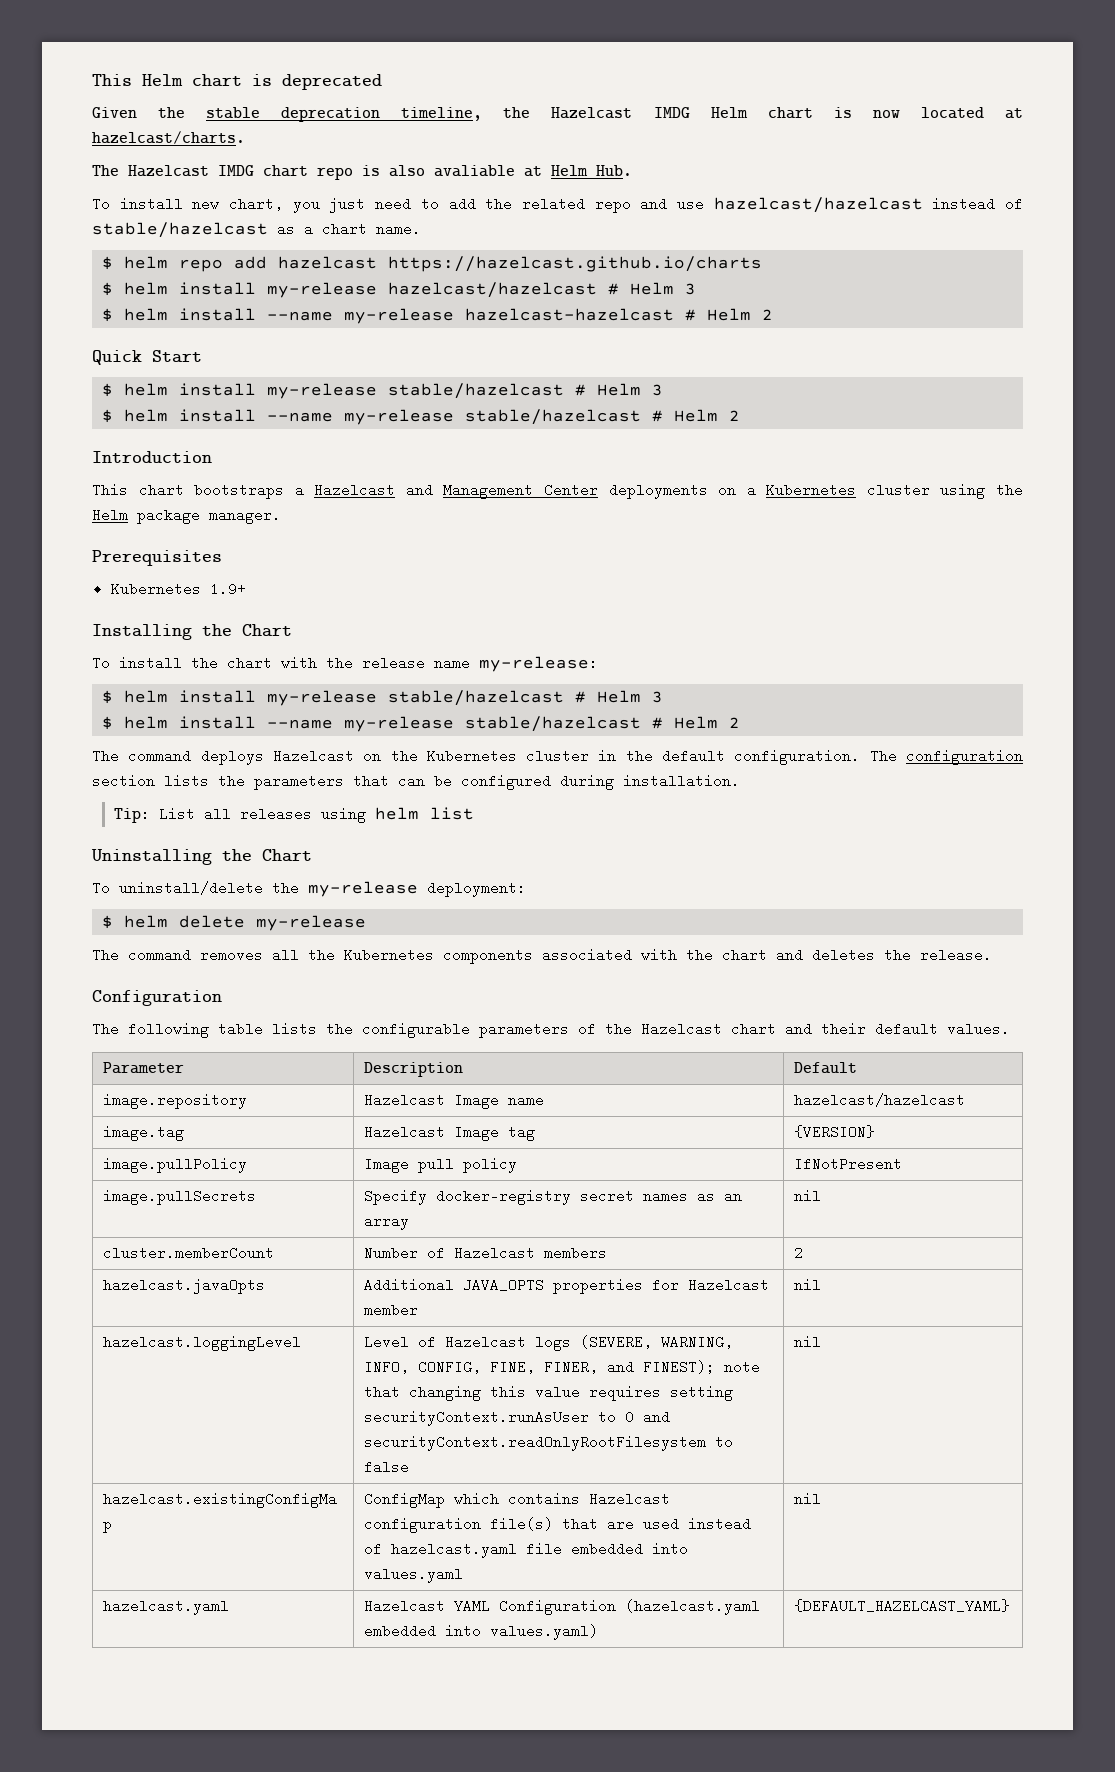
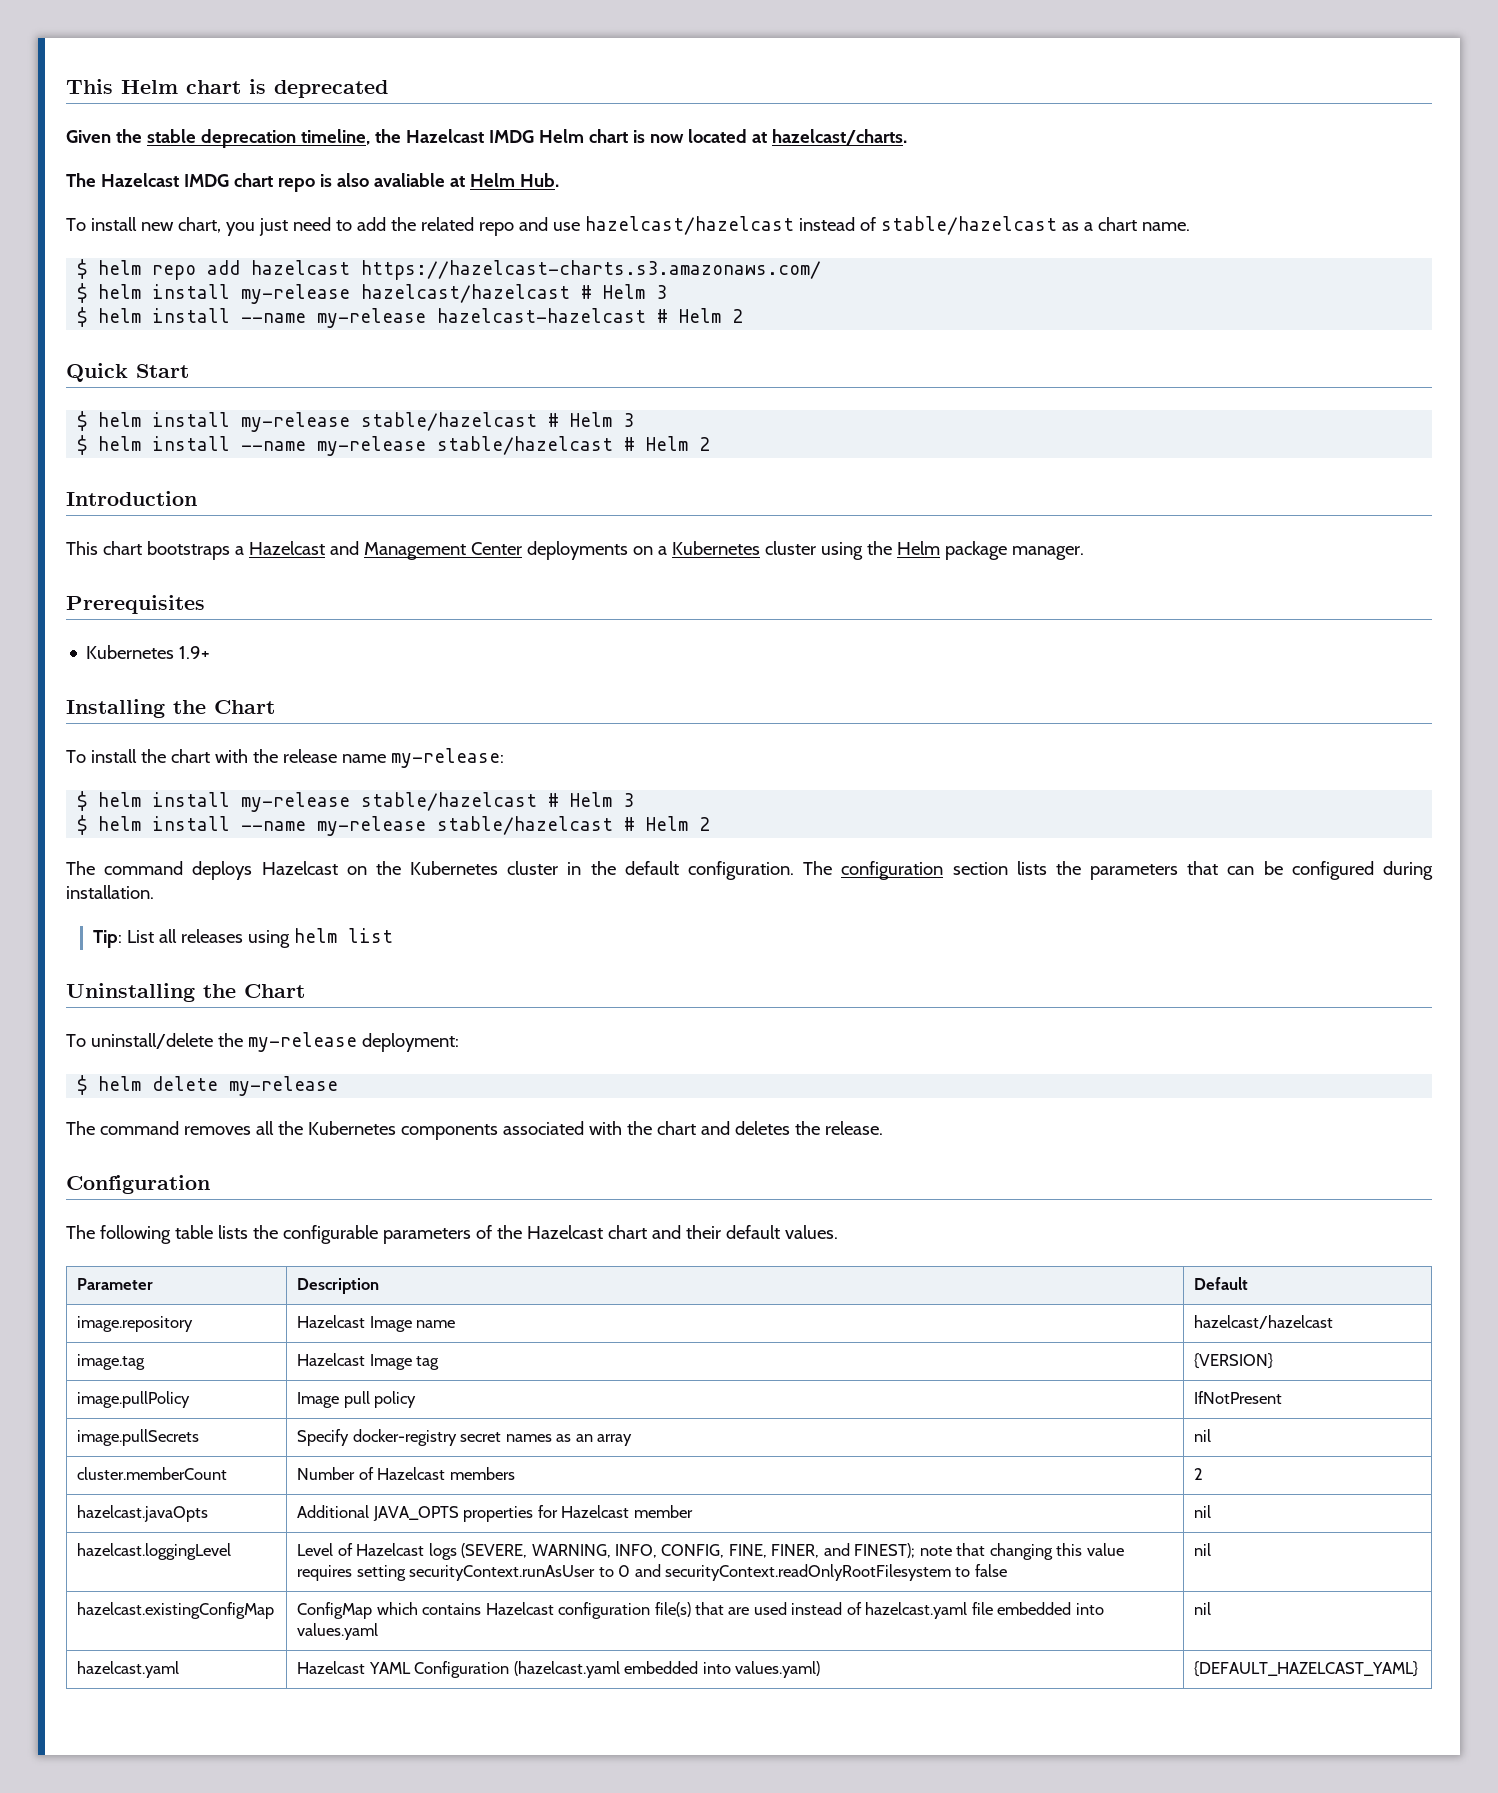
- $ helm repo add hazelcast https://hazelcast.github.io/charts
+ $ helm repo add hazelcast https://hazelcast-charts.s3.amazonaws.com/

